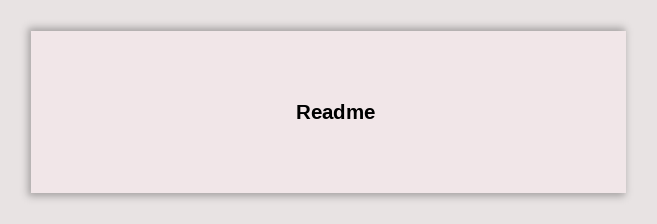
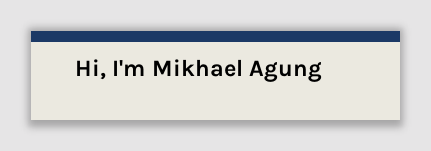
- Readme
+ Hi, I'm Mikhael Agung

